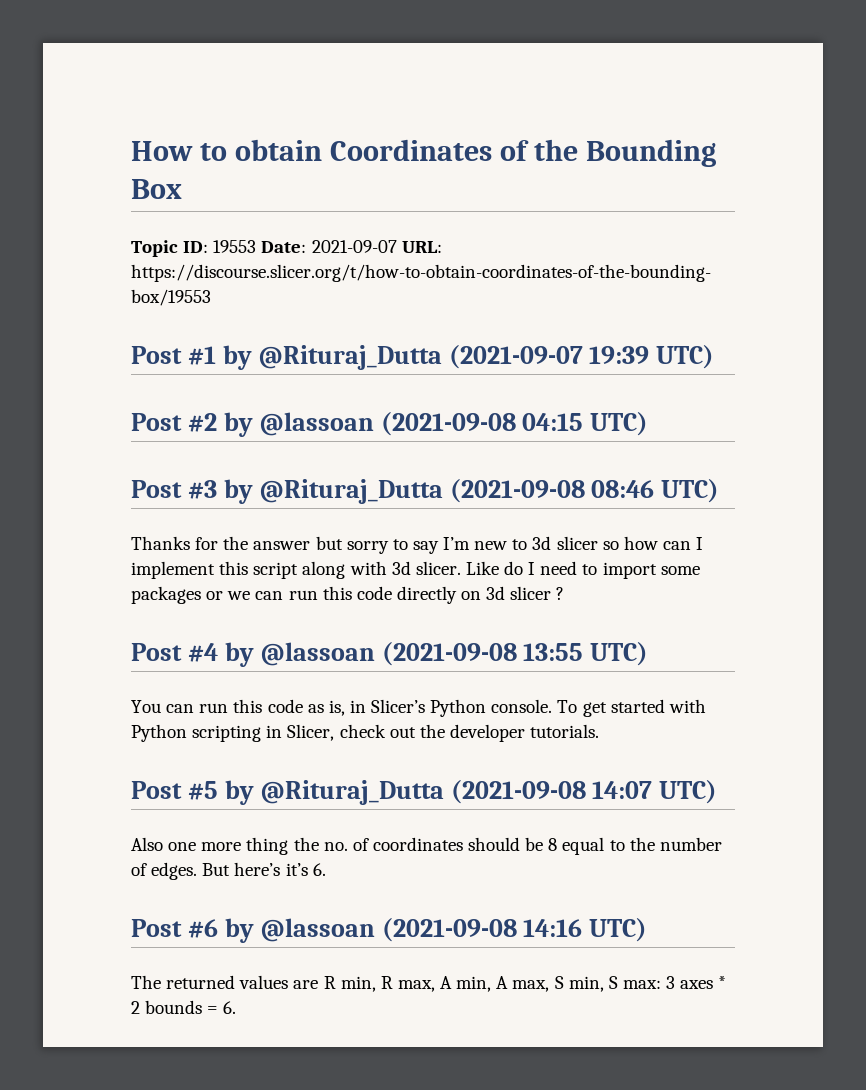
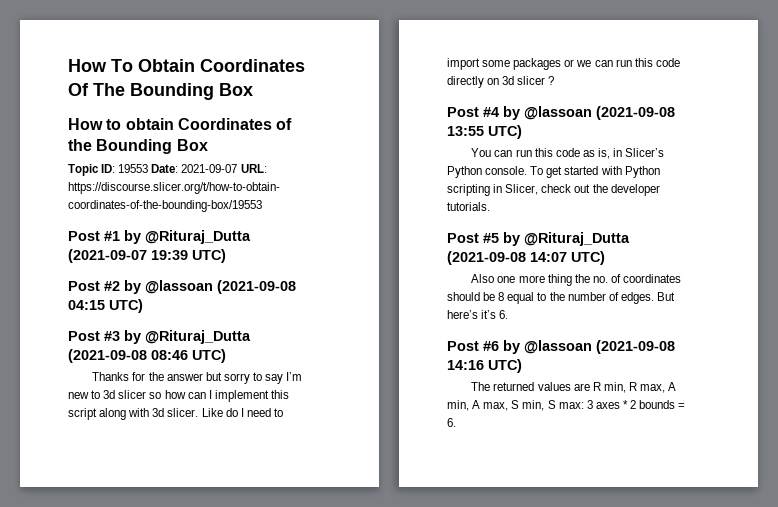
+ How To Obtain Coordinates Of The Bounding Box

